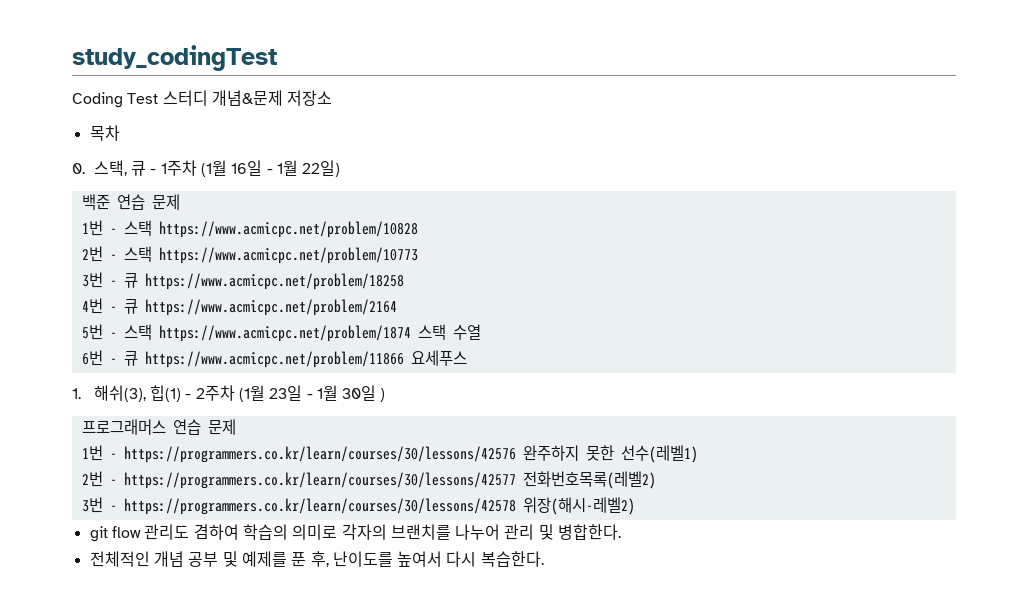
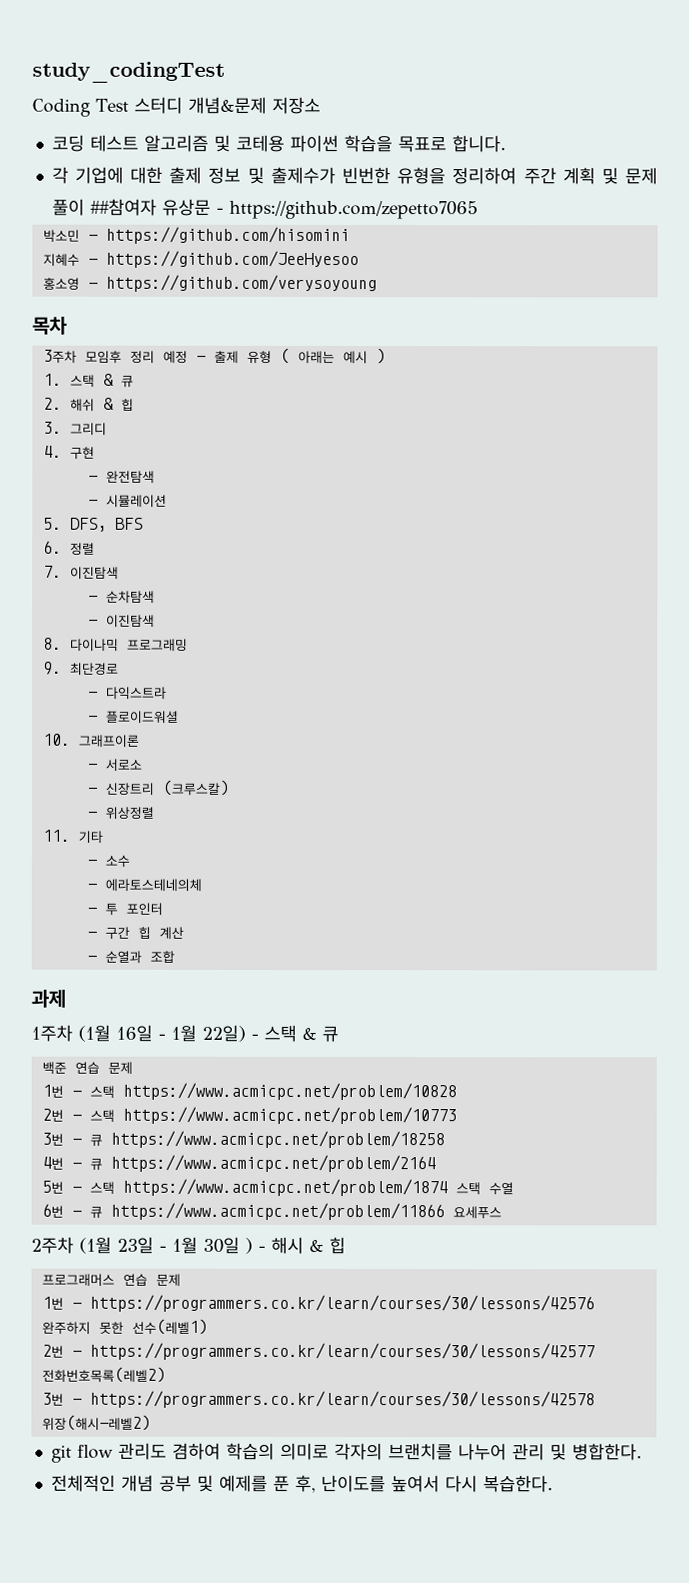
+ 코딩 테스트 알고리즘 및 코테용 파이썬 학습을 목표로 합니다.
+ 각 기업에 대한 출제 정보 및 출제수가 빈번한 유형을 정리하여 주간 계획 및 문제 풀이 ##참여자 유상문 - https://github.com/zepetto7065
+ 박소민 - https://github.com/hisomini
+ 지혜수 - https://github.com/JeeHyesoo
+ 홍소영 - https://github.com/verysoyoung
  목차
- 0. 스택, 큐 - 1주차 (1월 16일 - 1월 22일)
+ 3주차 모임후 정리 예정 - 출제 유형 ( 아래는 예시 )
+ 1. 스택 & 큐
+ 2. 해쉬 & 힙
+ 3. 그리디
+ 4. 구현
+ - 완전탐색
+ - 시뮬레이션
+ 5. DFS, BFS
+ 6. 정렬
+ 7. 이진탐색
+ - 순차탐색
+ - 이진탐색
+ 8. 다이나믹 프로그래밍
+ 9. 최단경로
+ - 다익스트라
+ - 플로이드워셜
+ 10. 그래프이론
+ - 서로소
+ - 신장트리 (크루스칼)
+ - 위상정렬
+ 11. 기타
+ - 소수
+ - 에라토스테네의체
+ - 투 포인터
+ - 구간 힙 계산
+ - 순열과 조합
+ 과제
+ 1주차 (1월 16일 - 1월 22일) - 스택 & 큐
- 1. 해쉬(3), 힙(1) - 2주차 (1월 23일 - 1월 30일 )
+ 2주차 (1월 23일 - 1월 30일 ) - 해시 & 힙

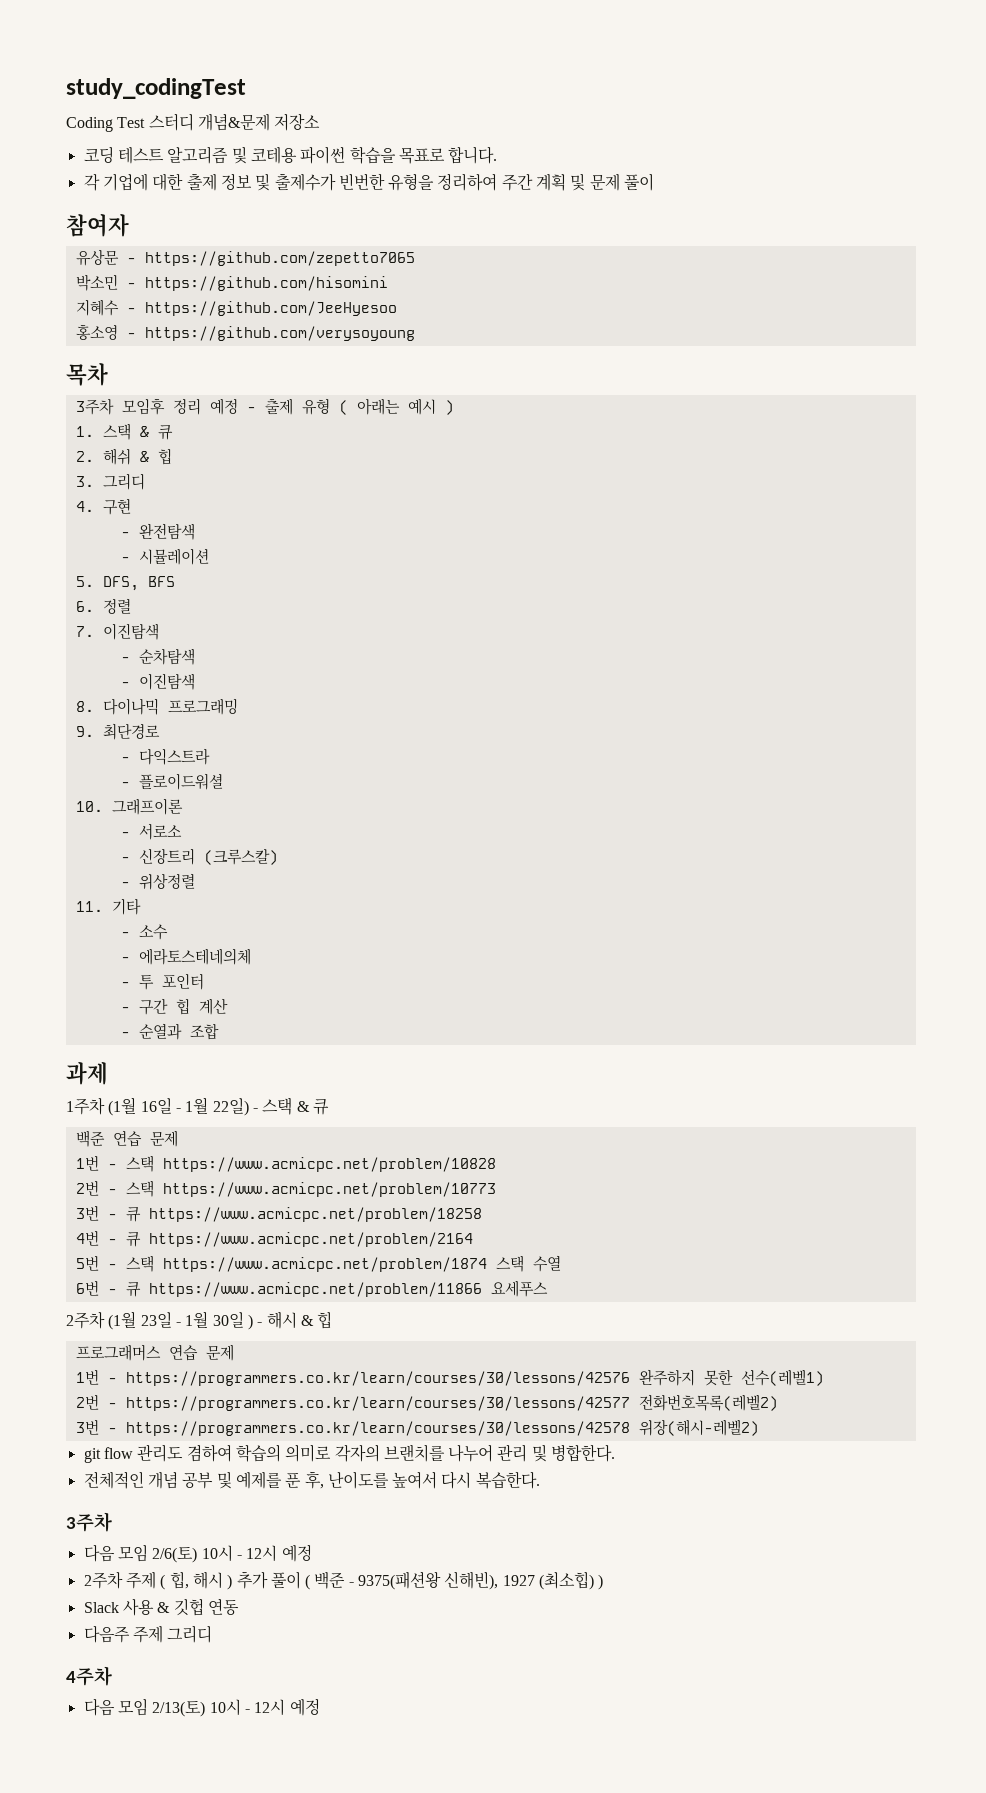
- 각 기업에 대한 출제 정보 및 출제수가 빈번한 유형을 정리하여 주간 계획 및 문제 풀이 ##참여자 유상문 - https://github.com/zepetto7065
+ 각 기업에 대한 출제 정보 및 출제수가 빈번한 유형을 정리하여 주간 계획 및 문제 풀이
+ 참여자
+ 유상문 - https://github.com/zepetto7065
  전체적인 개념 공부 및 예제를 푼 후, 난이도를 높여서 다시 복습한다.
+ 3주차
+ 다음 모임 2/6(토) 10시 - 12시 예정
+ 2주차 주제 ( 힙, 해시 ) 추가 풀이 ( 백준 - 9375(패션왕 신해빈), 1927 (최소힙) )
+ Slack 사용 & 깃헙 연동
+ 다음주 주제 그리디
+ 4주차
+ 다음 모임 2/13(토) 10시 - 12시 예정

